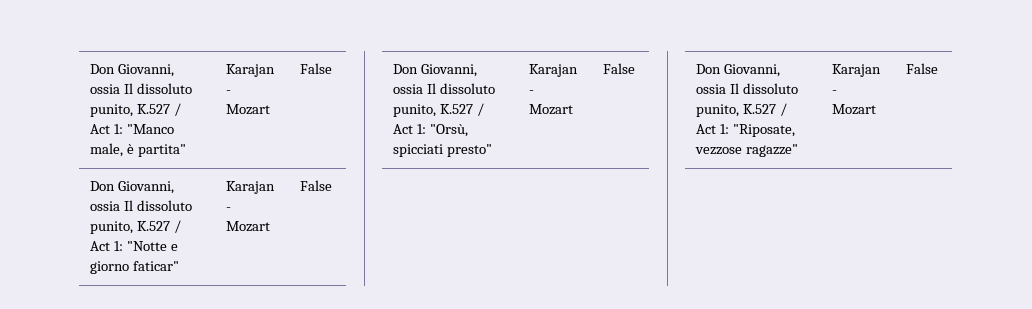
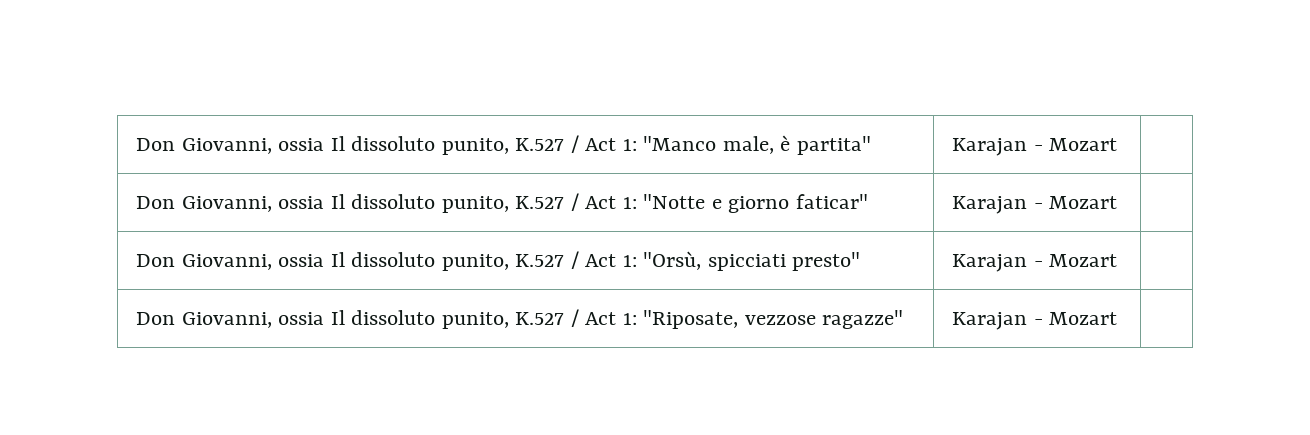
- Don Giovanni, ossia Il dissoluto punito, K.527 / Act 1: "Manco male, è partita" | Karajan - Mozart | False
+ Don Giovanni, ossia Il dissoluto punito, K.527 / Act 1: "Manco male, è partita" | Karajan - Mozart |
- Don Giovanni, ossia Il dissoluto punito, K.527 / Act 1: "Notte e giorno faticar" | Karajan - Mozart | False
+ Don Giovanni, ossia Il dissoluto punito, K.527 / Act 1: "Notte e giorno faticar" | Karajan - Mozart |
- Don Giovanni, ossia Il dissoluto punito, K.527 / Act 1: "Orsù, spicciati presto" | Karajan - Mozart | False
+ Don Giovanni, ossia Il dissoluto punito, K.527 / Act 1: "Orsù, spicciati presto" | Karajan - Mozart |
- Don Giovanni, ossia Il dissoluto punito, K.527 / Act 1: "Riposate, vezzose ragazze" | Karajan - Mozart | False
+ Don Giovanni, ossia Il dissoluto punito, K.527 / Act 1: "Riposate, vezzose ragazze" | Karajan - Mozart |

